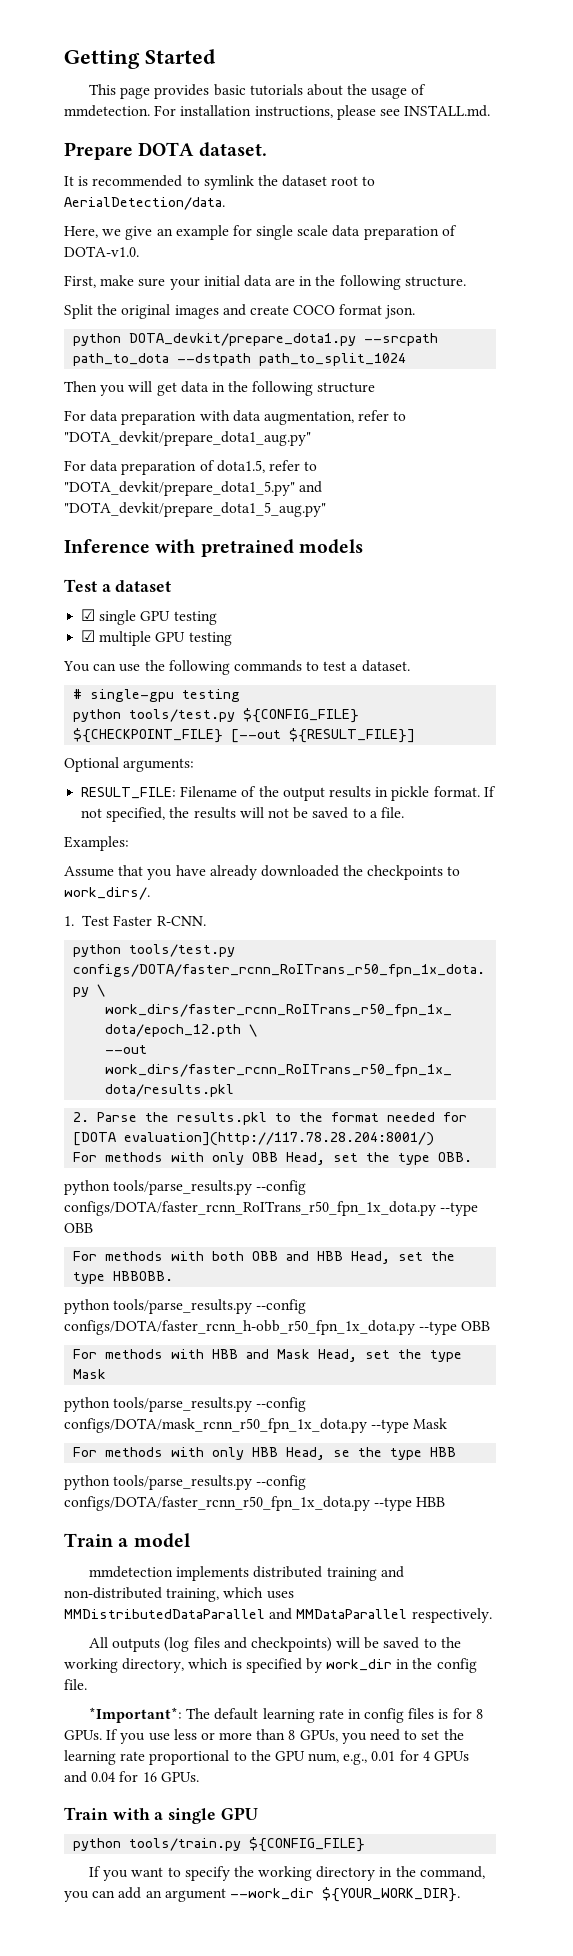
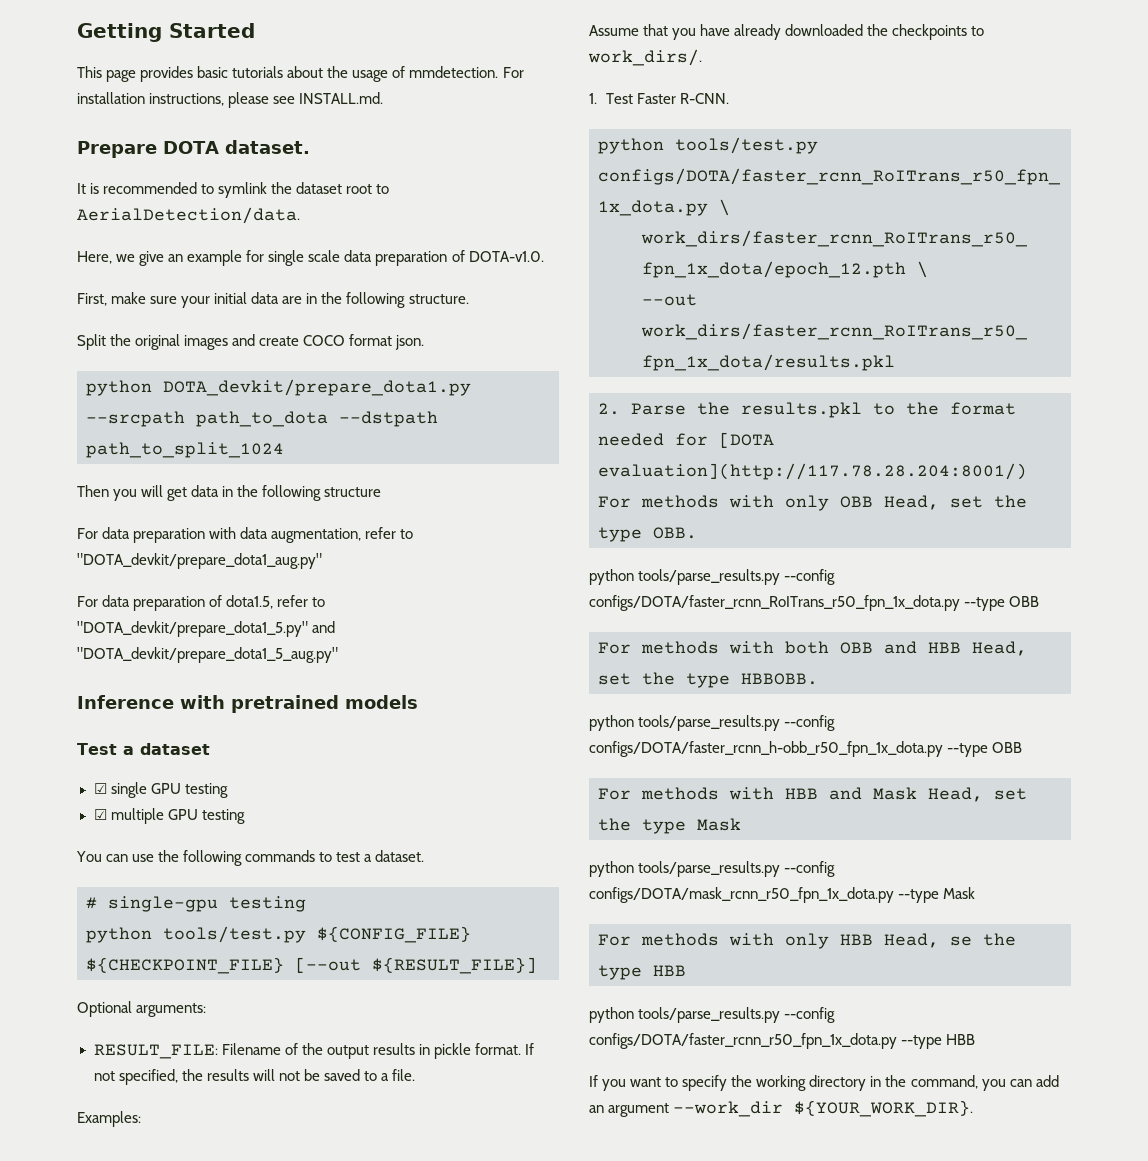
- Train a model
- mmdetection implements distributed training and non-distributed training, which uses MMDistributedDataParallel and MMDataParallel respectively.
- All outputs (log files and checkpoints) will be saved to the working directory, which is specified by work_dir in the config file.
- *Important*: The default learning rate in config files is for 8 GPUs. If you use less or more than 8 GPUs, you need to set the learning rate proportional to the GPU num, e.g., 0.01 for 4 GPUs and 0.04 for 16 GPUs.
- Train with a single GPU
- python tools/train.py ${CONFIG_FILE}

